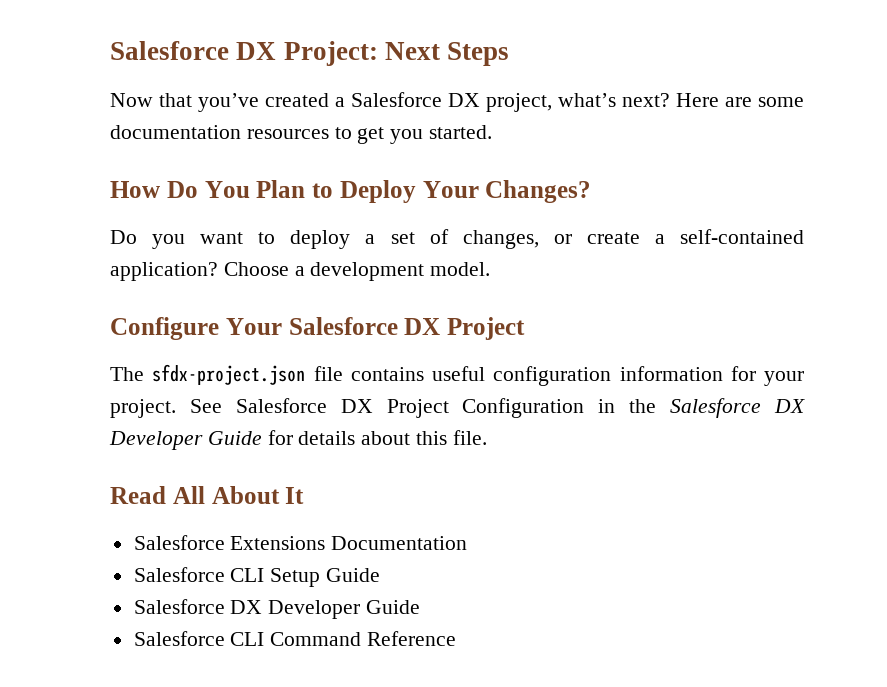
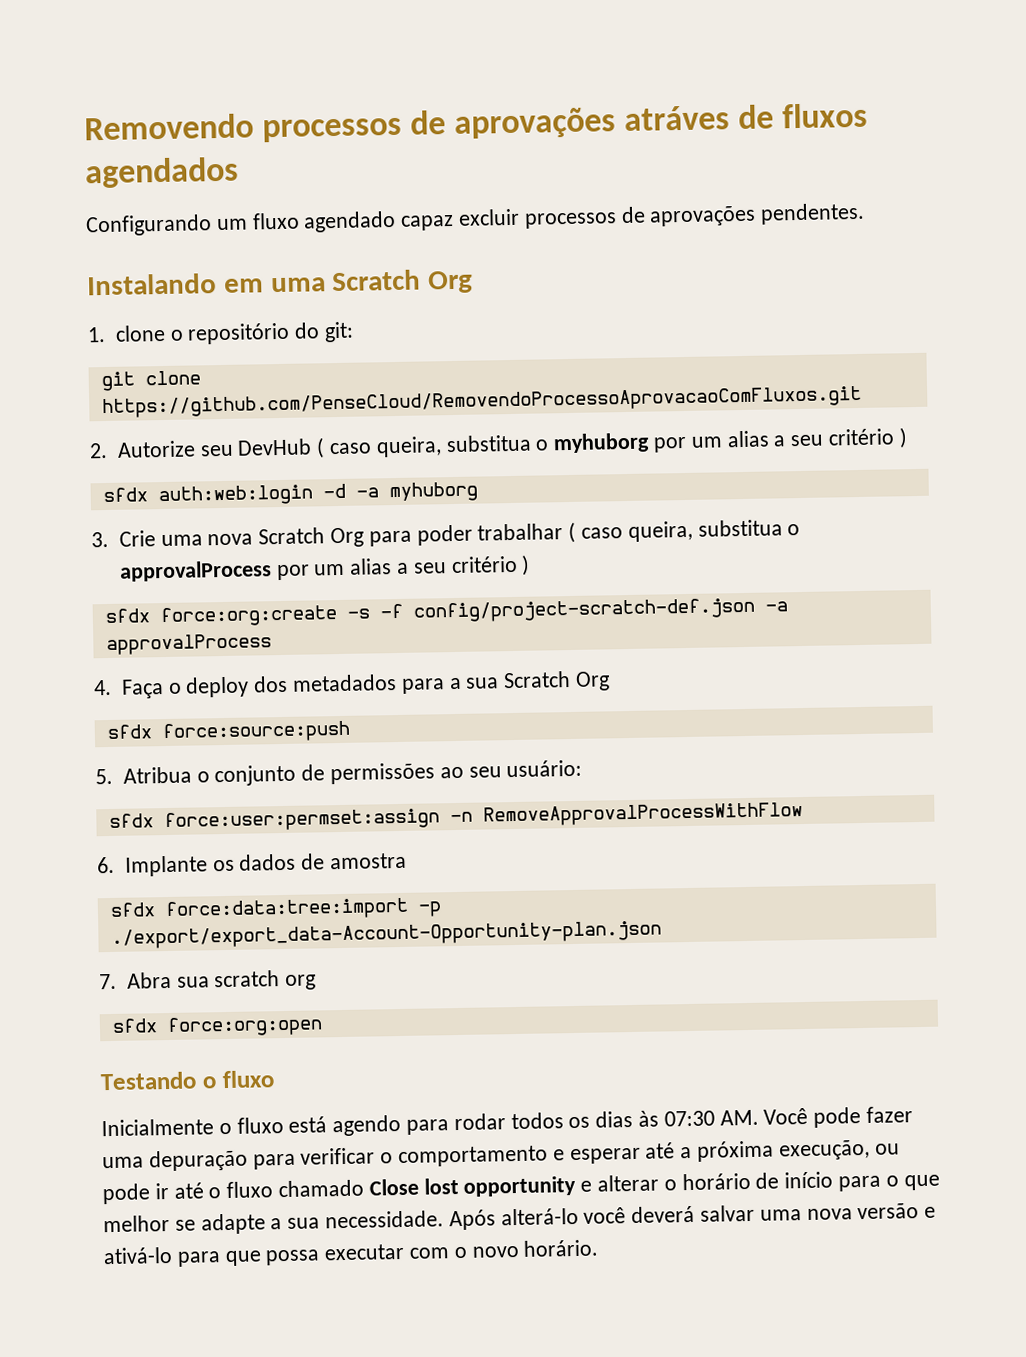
- Salesforce DX Project: Next Steps
- Now that you’ve created a Salesforce DX project, what’s next? Here are some documentation resources to get you started.
- How Do You Plan to Deploy Your Changes?
- Do you want to deploy a set of changes, or create a self-contained application? Choose a development model.
- Configure Your Salesforce DX Project
- The sfdx-project.json file contains useful configuration information for your project. See Salesforce DX Project Configuration in the Salesforce DX Developer Guide for details about this file.
- Read All About It
- Salesforce Extensions Documentation
- Salesforce CLI Setup Guide
- Salesforce DX Developer Guide
- Salesforce CLI Command Reference
+ Removendo processos de aprovações atráves de fluxos agendados
+ Configurando um fluxo agendado capaz excluir processos de aprovações pendentes.
+ Instalando em uma Scratch Org
+ 1. clone o repositório do git:
+ git clone https://github.com/PenseCloud/RemovendoProcessoAprovacaoComFluxos.git
+ 2. Autorize seu DevHub ( caso queira, substitua o myhuborg por um alias a seu critério )
+ sfdx auth:web:login -d -a myhuborg
+ 3. Crie uma nova Scratch Org para poder trabalhar ( caso queira, substitua o approvalProcess por um alias a seu critério )
+ sfdx force:org:create -s -f config/project-scratch-def.json -a approvalProcess
+ 4. Faça o deploy dos metadados para a sua Scratch Org
+ sfdx force:source:push
+ 5. Atribua o conjunto de permissões ao seu usuário:
+ sfdx force:user:permset:assign -n RemoveApprovalProcessWithFlow
+ 6. Implante os dados de amostra
+ sfdx force:data:tree:import -p ./export/export_data-Account-Opportunity-plan.json
+ 7. Abra sua scratch org
+ sfdx force:org:open
+ Testando o fluxo
+ Inicialmente o fluxo está agendo para rodar todos os dias às 07:30 AM. Você pode fazer uma depuração para verificar o comportamento e esperar até a próxima execução, ou pode ir até o fluxo chamado Close lost opportunity e alterar o horário de início para o que melhor se adapte a sua necessidade. Após alterá-lo você deverá salvar uma nova versão e ativá-lo para que possa executar com o novo horário.

